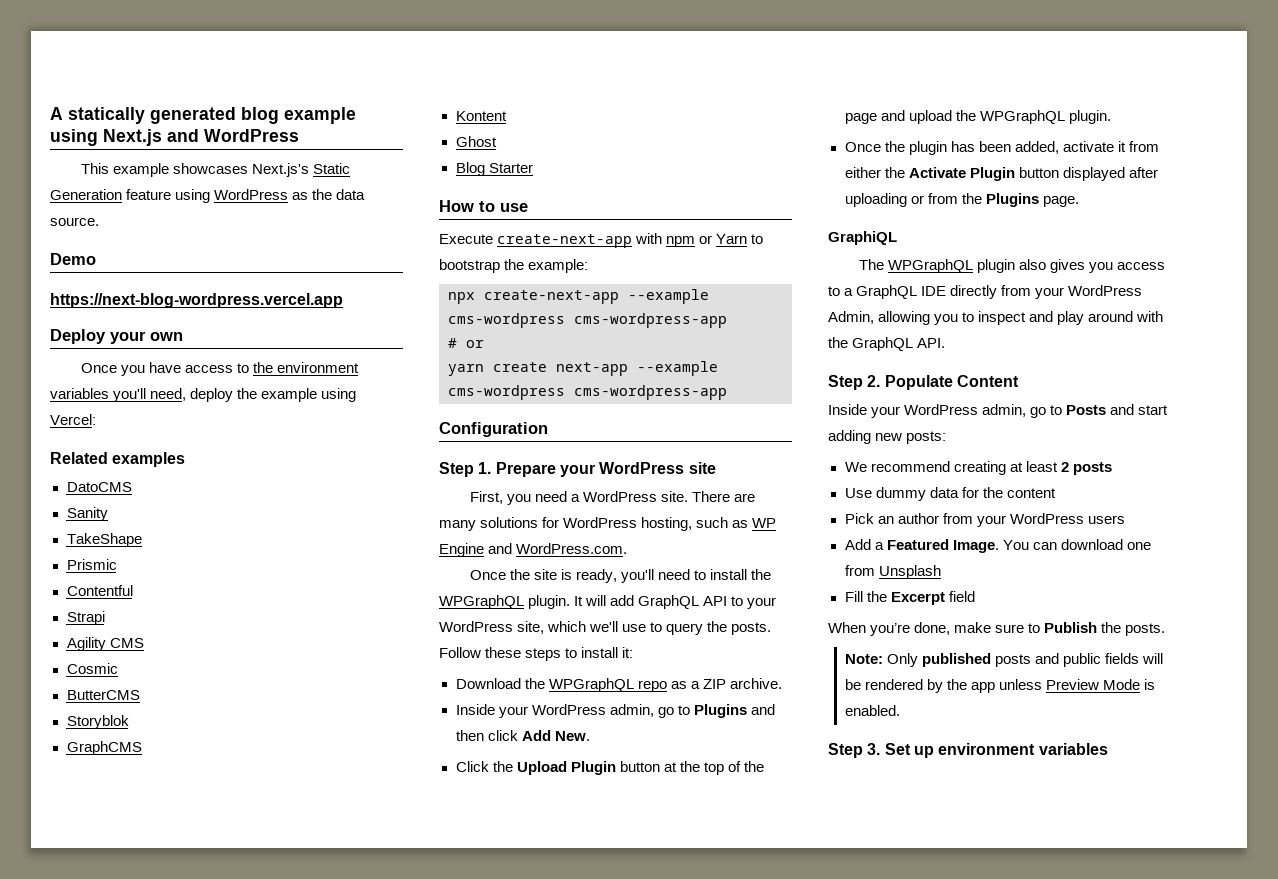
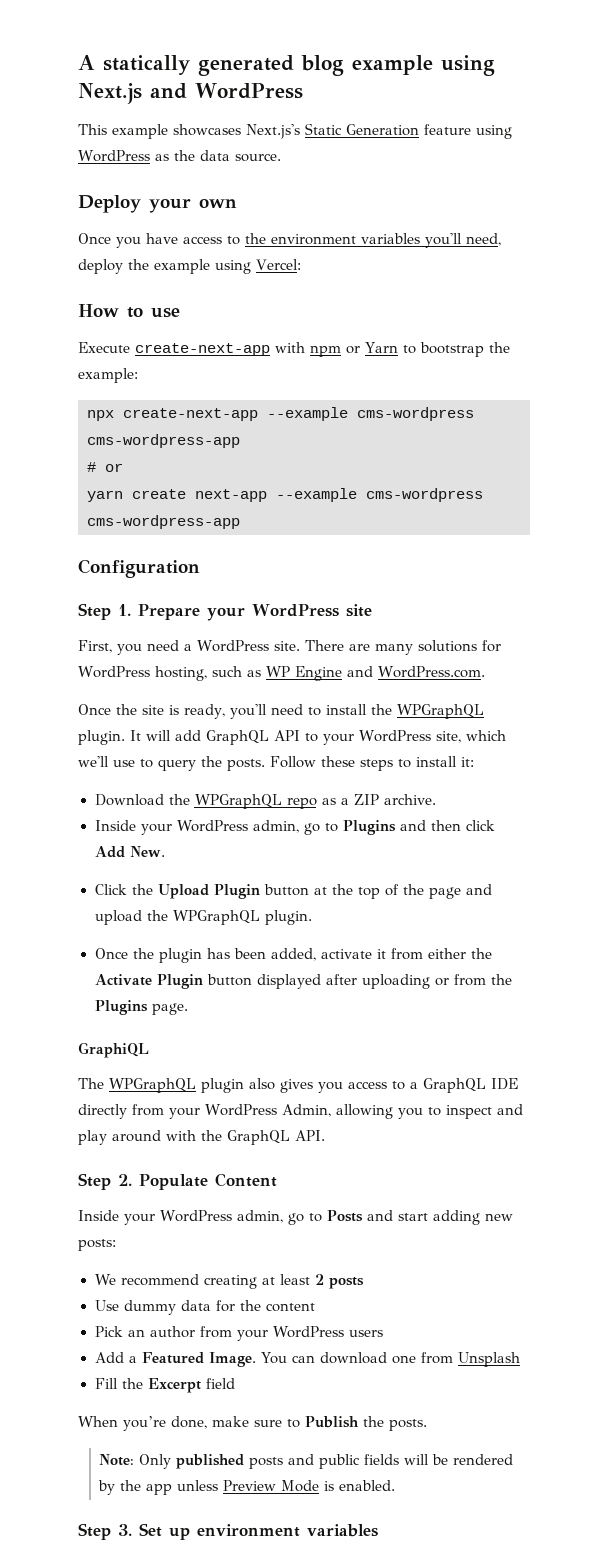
- Demo
- https://next-blog-wordpress.vercel.app
- Related examples
- DatoCMS
- Sanity
- TakeShape
- Prismic
- Contentful
- Strapi
- Agility CMS
- Cosmic
- ButterCMS
- Storyblok
- GraphCMS
- Kontent
- Ghost
- Blog Starter

